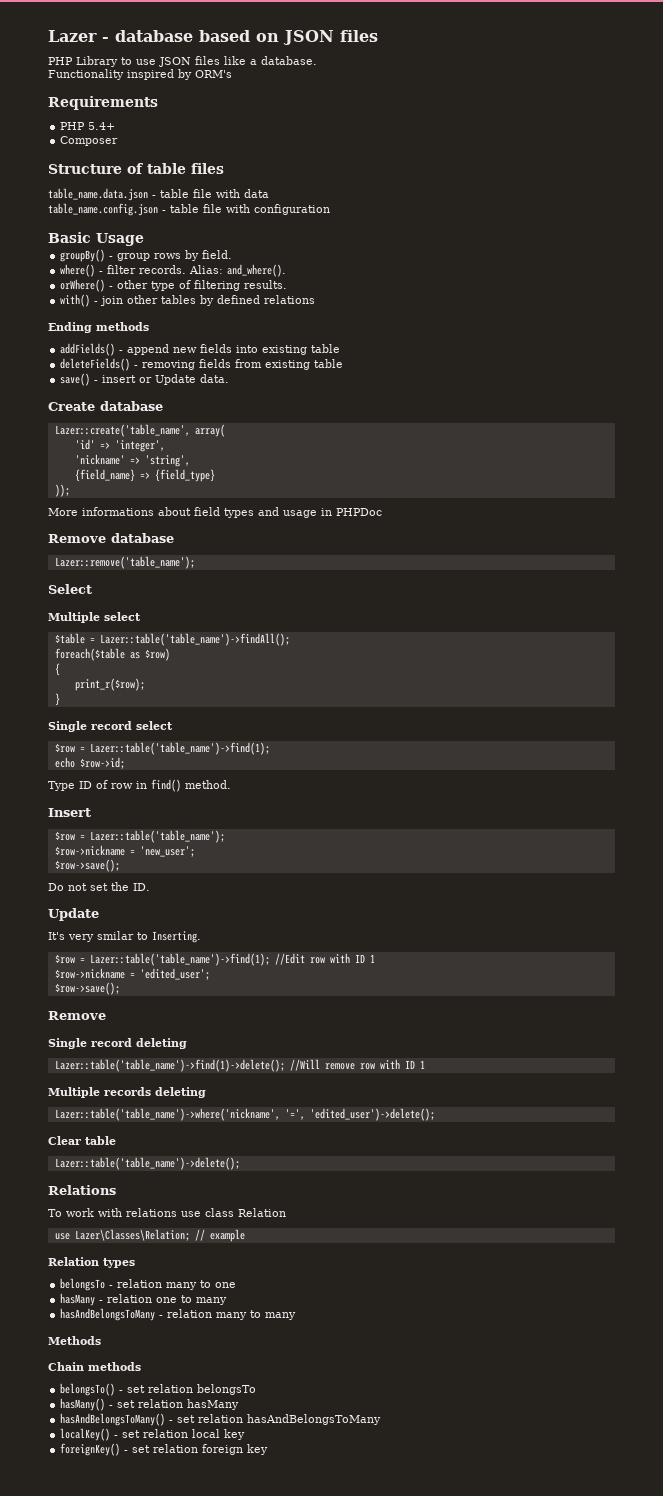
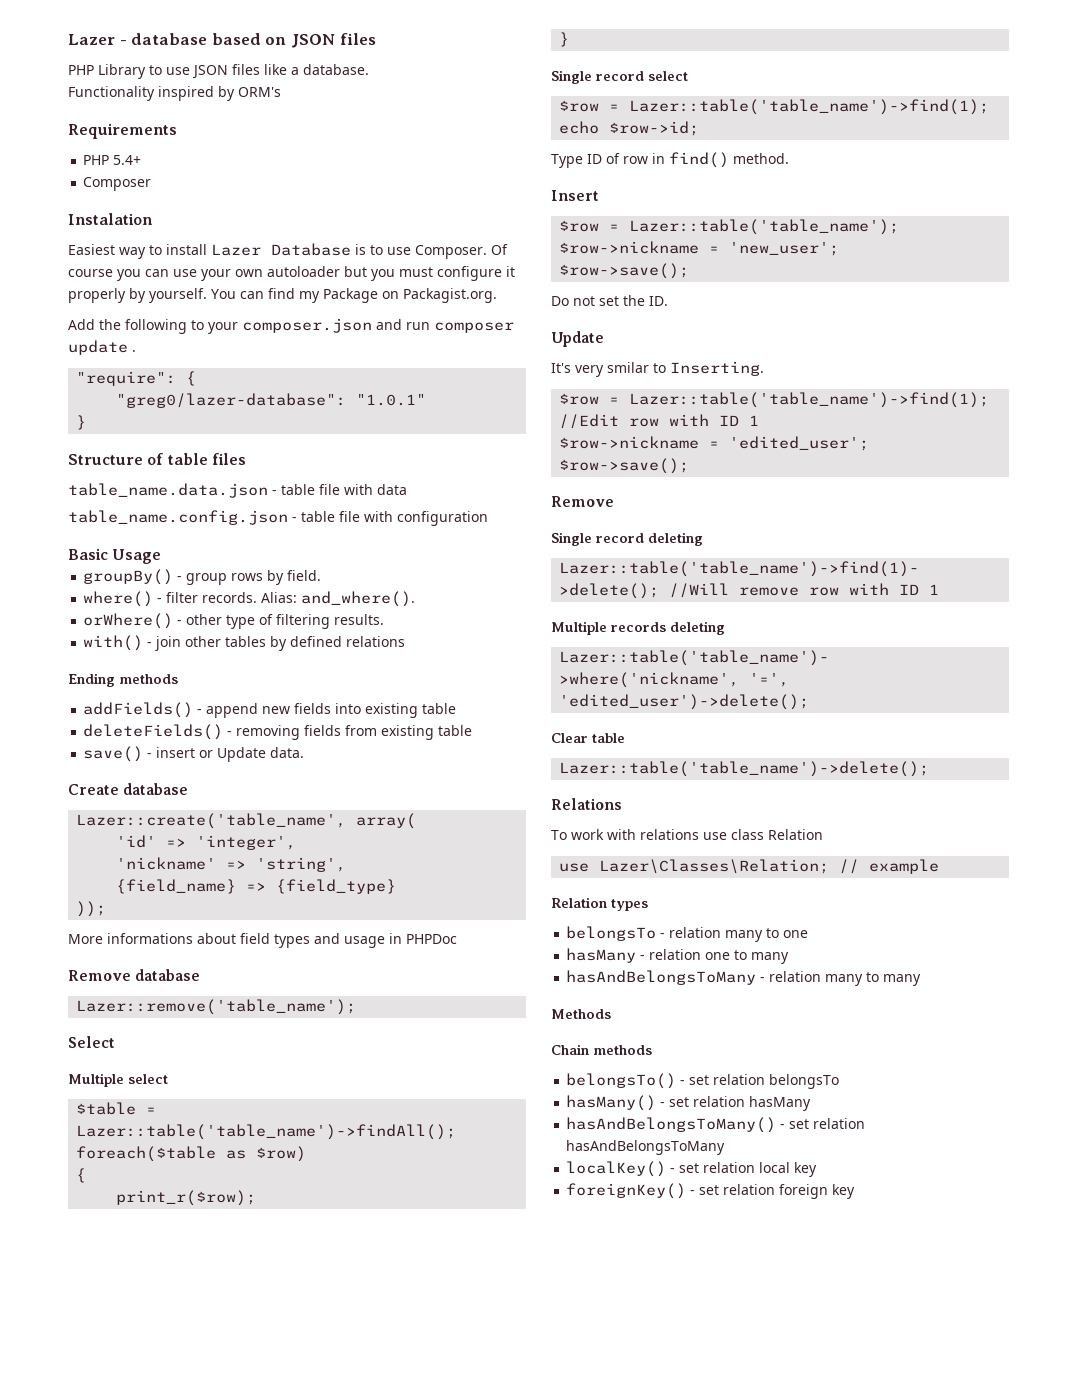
+ Instalation
+ Easiest way to install Lazer Database is to use Composer. Of course you can use your own autoloader but you must configure it properly by yourself. You can find my Package on Packagist.org.
+ Add the following to your composer.json and run composer update .
+ "require": {
+ "greg0/lazer-database": "1.0.1"
+ }

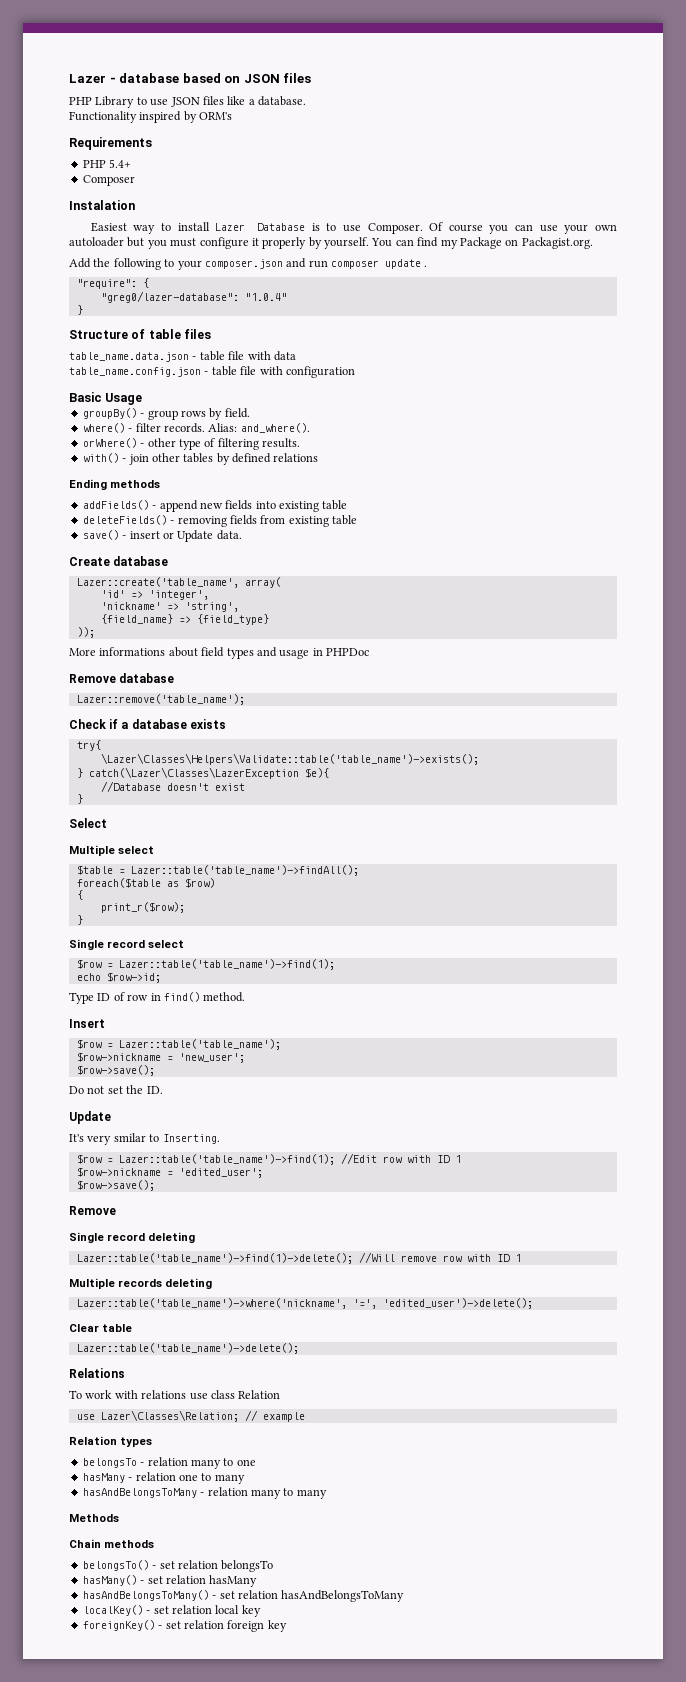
- "greg0/lazer-database": "1.0.1"
+ "greg0/lazer-database": "1.0.4"
+ Check if a database exists
+ try{
+ \Lazer\Classes\Helpers\Validate::table('table_name')->exists();
+ } catch(\Lazer\Classes\LazerException $e){
+ //Database doesn't exist
+ }

